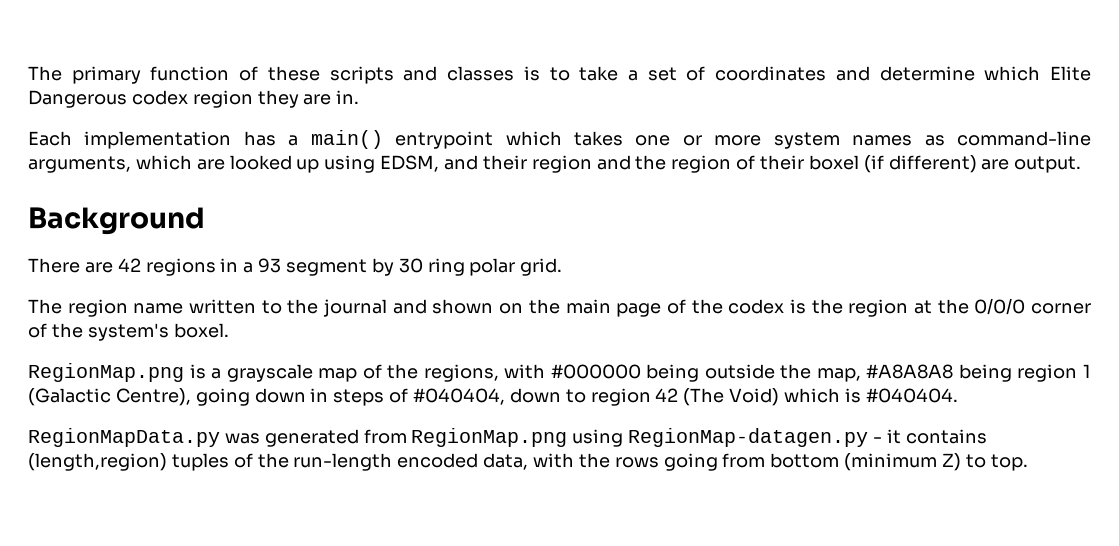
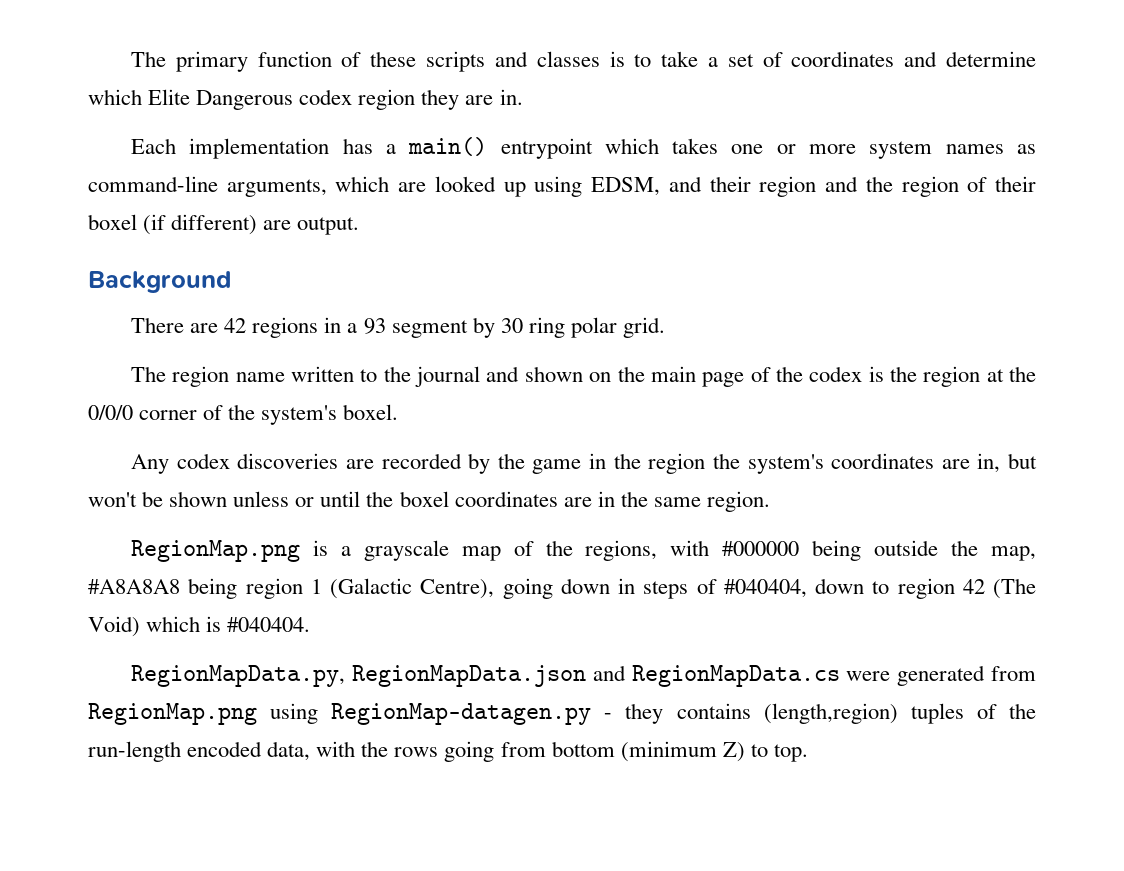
+ Any codex discoveries are recorded by the game in the region the system's coordinates are in, but won't be shown unless or until the boxel coordinates are in the same region.
- RegionMapData.py was generated from RegionMap.png using RegionMap-datagen.py - it contains (length,region) tuples of the run-length encoded data, with the rows going from bottom (minimum Z) to top.
+ RegionMapData.py, RegionMapData.json and RegionMapData.cs were generated from RegionMap.png using RegionMap-datagen.py - they contains (length,region) tuples of the run-length encoded data, with the rows going from bottom (minimum Z) to top.

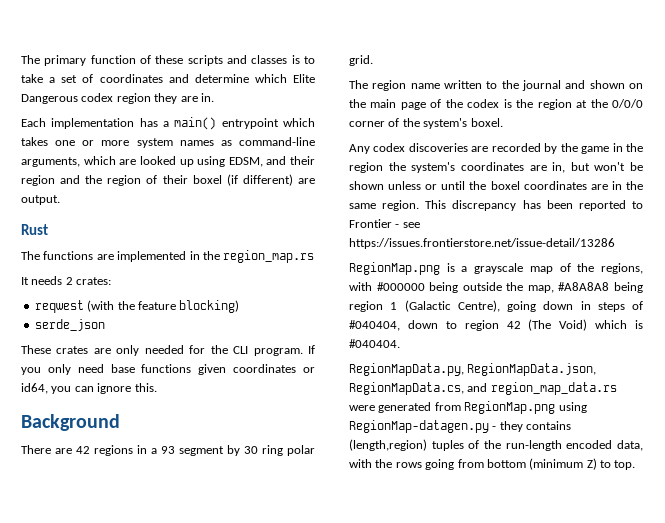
+ Rust
+ The functions are implemented in the region_map.rs
+ It needs 2 crates:
+ reqwest (with the feature blocking)
+ serde_json
+ These crates are only needed for the CLI program. If you only need base functions given coordinates or id64, you can ignore this.
+ This discrepancy has been reported to Frontier - see https://issues.frontierstore.net/issue-detail/13286
- RegionMapData.py, RegionMapData.json and RegionMapData.cs were generated from RegionMap.png using RegionMap-datagen.py - they contains (length,region) tuples of the run-length encoded data, with the rows going from bottom (minimum Z) to top.
+ RegionMapData.py, RegionMapData.json, RegionMapData.cs, and region_map_data.rs were generated from RegionMap.png using RegionMap-datagen.py - they contains (length,region) tuples of the run-length encoded data, with the rows going from bottom (minimum Z) to top.

